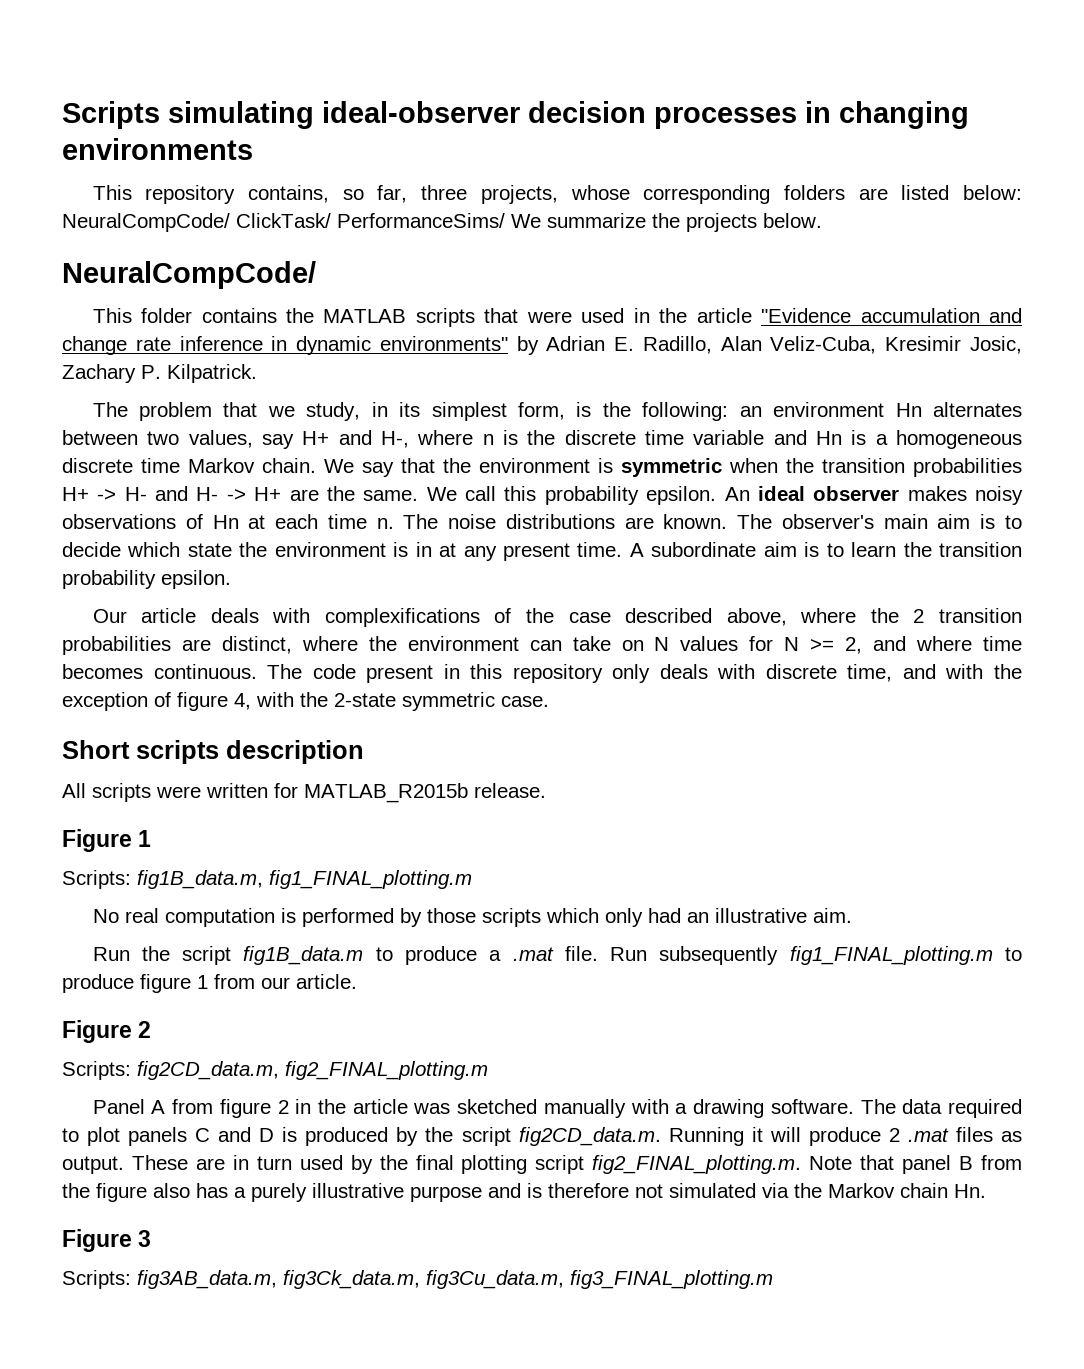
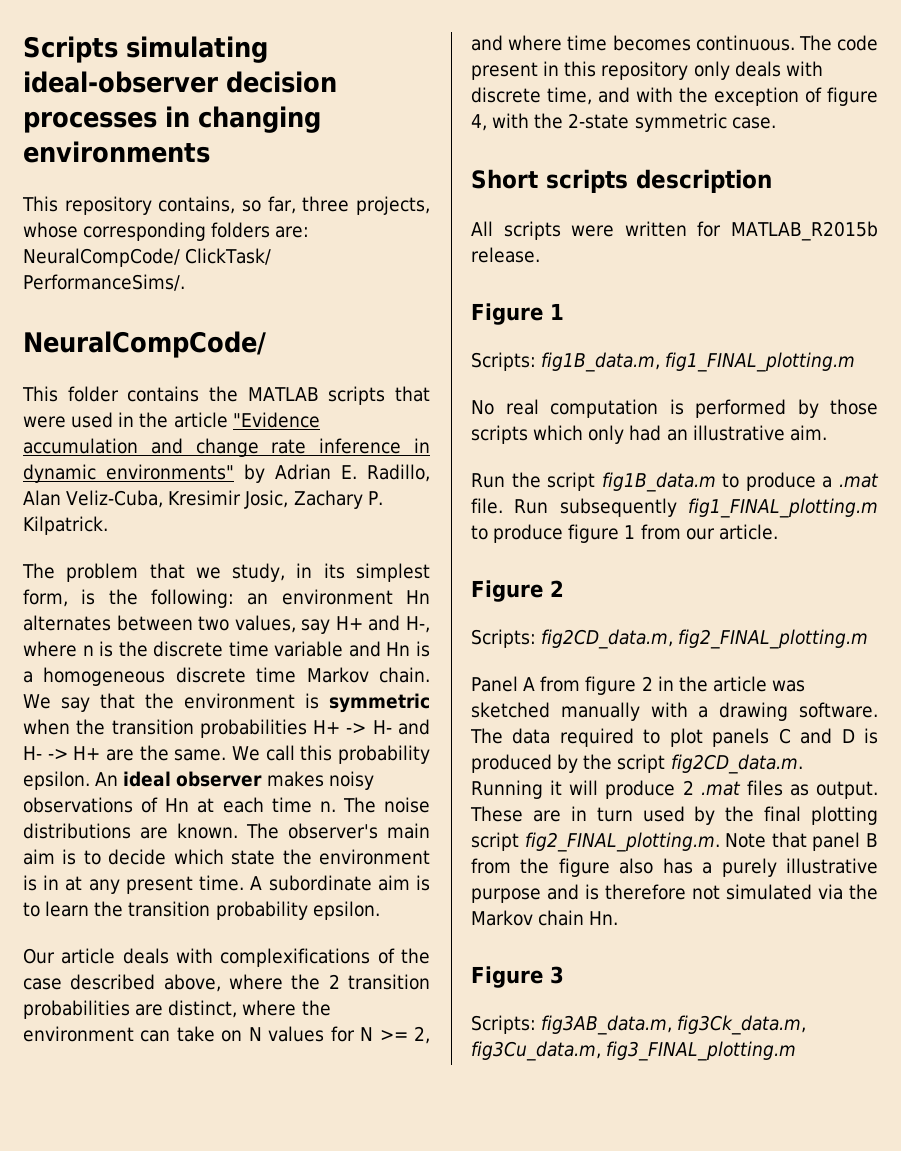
- This repository contains, so far, three projects, whose corresponding folders are listed below: NeuralCompCode/ ClickTask/ PerformanceSims/ We summarize the projects below.
+ This repository contains, so far, three projects, whose corresponding folders are: NeuralCompCode/ ClickTask/ PerformanceSims/.

